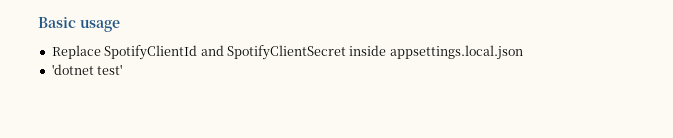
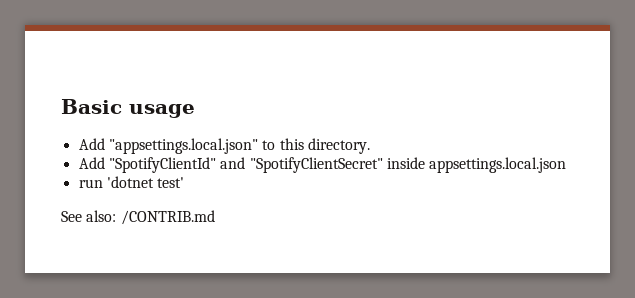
- Replace SpotifyClientId and SpotifyClientSecret inside appsettings.local.json
+ Add "appsettings.local.json" to this directory.
+ Add "SpotifyClientId" and "SpotifyClientSecret" inside appsettings.local.json
- 'dotnet test'
+ run 'dotnet test'
+ See also: /CONTRIB.md

